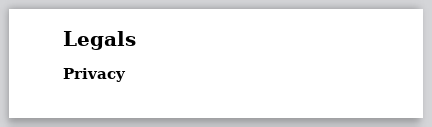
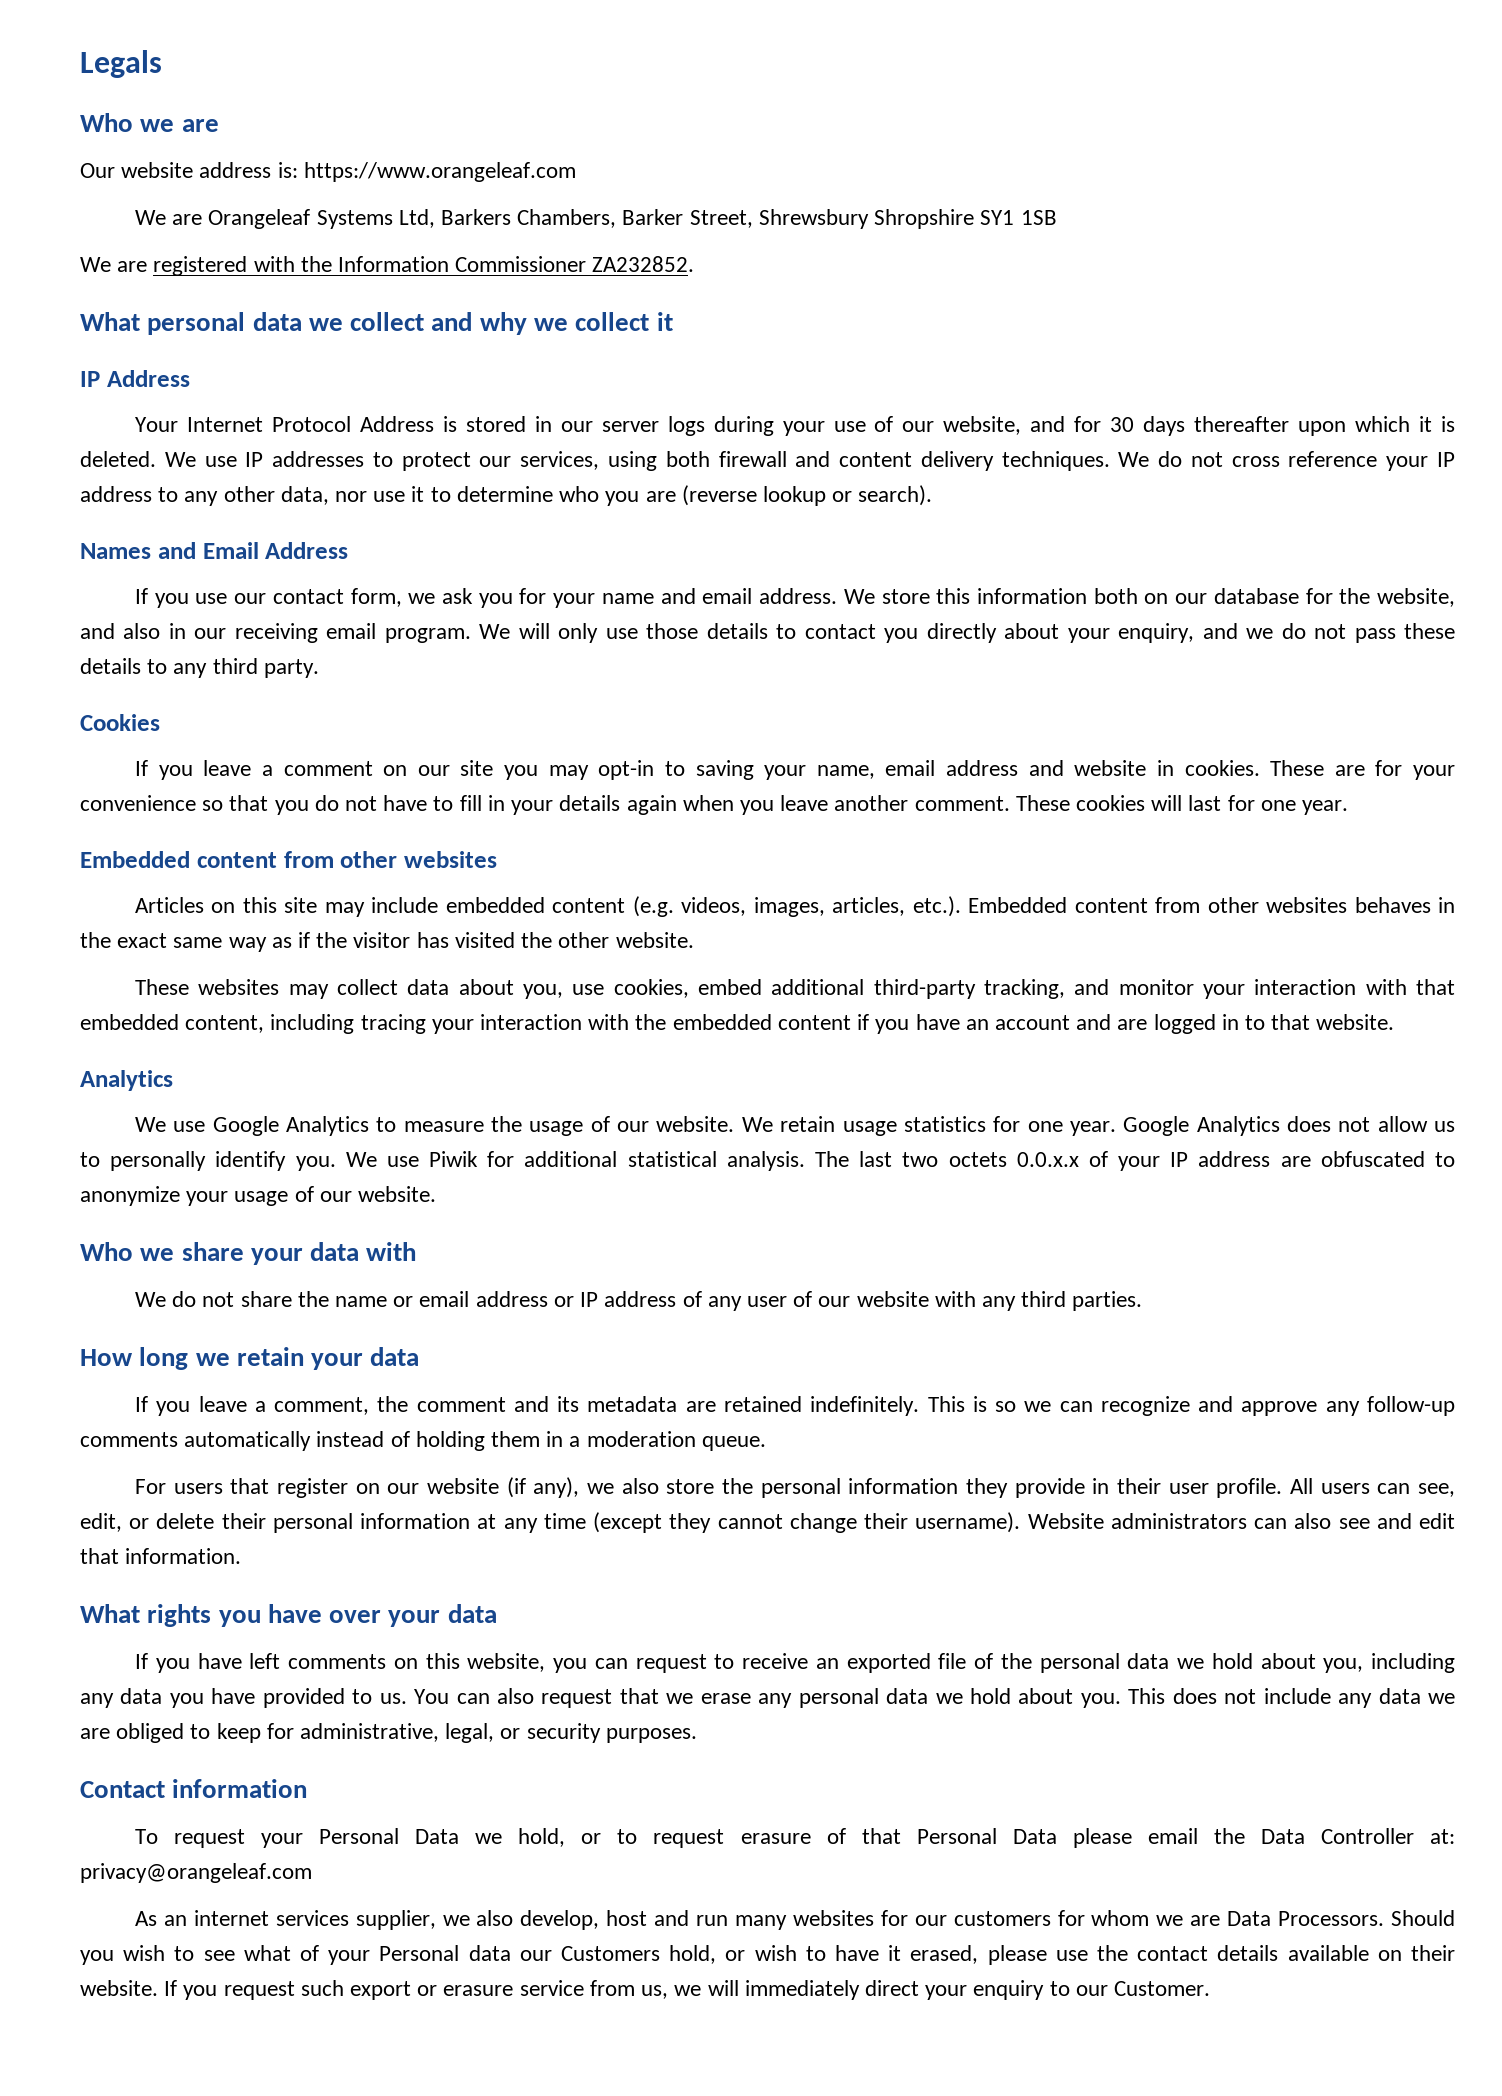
- Privacy
+ Who we are
+ Our website address is: https://www.orangeleaf.com
+ We are Orangeleaf Systems Ltd, Barkers Chambers, Barker Street, Shrewsbury Shropshire SY1 1SB
+ We are registered with the Information Commissioner ZA232852.
+ What personal data we collect and why we collect it
+ IP Address
+ Your Internet Protocol Address is stored in our server logs during your use of our website, and for 30 days thereafter upon which it is deleted. We use IP addresses to protect our services, using both firewall and content delivery techniques. We do not cross reference your IP address to any other data, nor use it to determine who you are (reverse lookup or search).
+ Names and Email Address
+ If you use our contact form, we ask you for your name and email address. We store this information both on our database for the website, and also in our receiving email program. We will only use those details to contact you directly about your enquiry, and we do not pass these details to any third party.
+ Cookies
+ If you leave a comment on our site you may opt-in to saving your name, email address and website in cookies. These are for your convenience so that you do not have to fill in your details again when you leave another comment. These cookies will last for one year.
+ Embedded content from other websites
+ Articles on this site may include embedded content (e.g. videos, images, articles, etc.). Embedded content from other websites behaves in the exact same way as if the visitor has visited the other website.
+ These websites may collect data about you, use cookies, embed additional third-party tracking, and monitor your interaction with that embedded content, including tracing your interaction with the embedded content if you have an account and are logged in to that website.
+ Analytics
+ We use Google Analytics to measure the usage of our website. We retain usage statistics for one year. Google Analytics does not allow us to personally identify you. We use Piwik for additional statistical analysis. The last two octets 0.0.x.x of your IP address are obfuscated to anonymize your usage of our website.
+ Who we share your data with
+ We do not share the name or email address or IP address of any user of our website with any third parties.
+ How long we retain your data
+ If you leave a comment, the comment and its metadata are retained indefinitely. This is so we can recognize and approve any follow-up comments automatically instead of holding them in a moderation queue.
+ For users that register on our website (if any), we also store the personal information they provide in their user profile. All users can see, edit, or delete their personal information at any time (except they cannot change their username). Website administrators can also see and edit that information.
+ What rights you have over your data
+ If you have left comments on this website, you can request to receive an exported file of the personal data we hold about you, including any data you have provided to us. You can also request that we erase any personal data we hold about you. This does not include any data we are obliged to keep for administrative, legal, or security purposes.
+ Contact information
+ To request your Personal Data we hold, or to request erasure of that Personal Data please email the Data Controller at: privacy@orangeleaf.com
+ As an internet services supplier, we also develop, host and run many websites for our customers for whom we are Data Processors. Should you wish to see what of your Personal data our Customers hold, or wish to have it erased, please use the contact details available on their website. If you request such export or erasure service from us, we will immediately direct your enquiry to our Customer.

